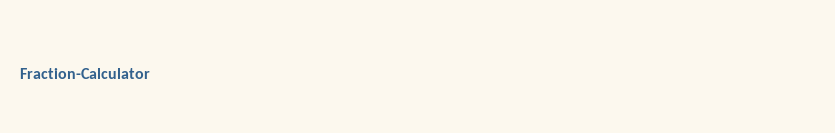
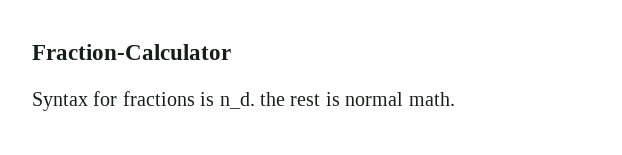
+ Syntax for fractions is n_d. the rest is normal math.

